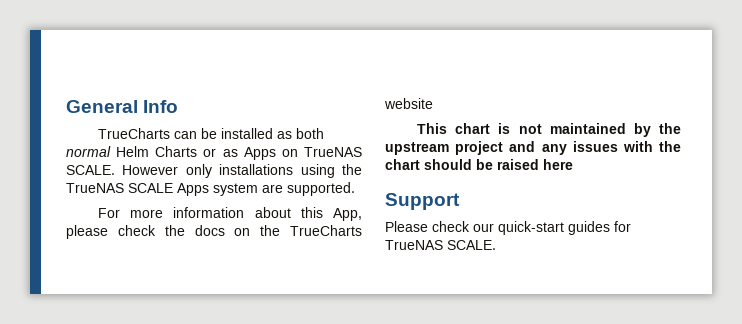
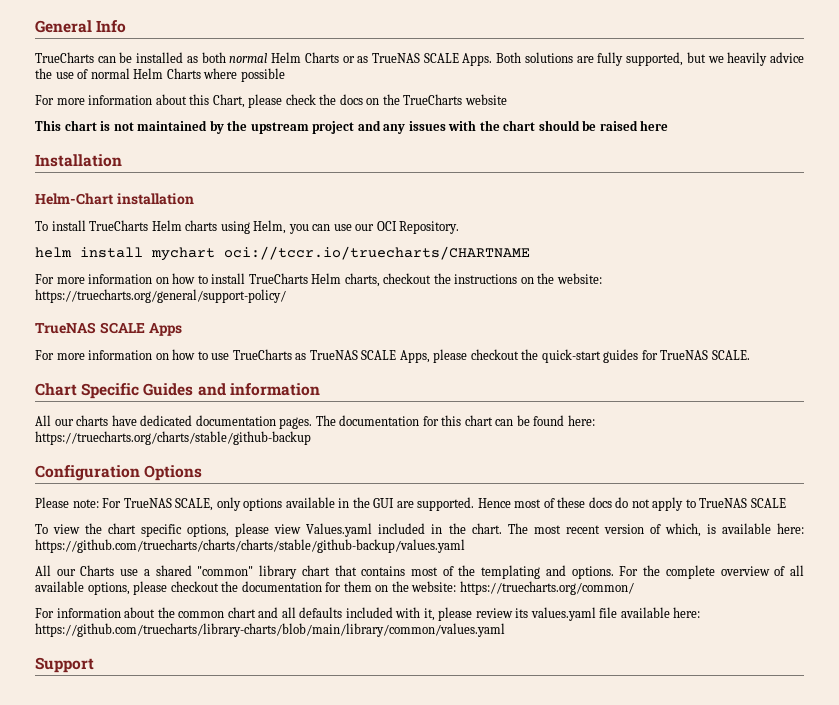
- TrueCharts can be installed as both normal Helm Charts or as Apps on TrueNAS SCALE. However only installations using the TrueNAS SCALE Apps system are supported.
+ TrueCharts can be installed as both normal Helm Charts or as TrueNAS SCALE Apps. Both solutions are fully supported, but we heavily advice the use of normal Helm Charts where possible
- For more information about this App, please check the docs on the TrueCharts website
+ For more information about this Chart, please check the docs on the TrueCharts website
- Support
- Please check our quick-start guides for TrueNAS SCALE.
+ Installation
+ Helm-Chart installation
+ To install TrueCharts Helm charts using Helm, you can use our OCI Repository.
+ helm install mychart oci://tccr.io/truecharts/CHARTNAME
+ For more information on how to install TrueCharts Helm charts, checkout the instructions on the website: https://truecharts.org/general/support-policy/
+ TrueNAS SCALE Apps
+ For more information on how to use TrueCharts as TrueNAS SCALE Apps, please checkout the quick-start guides for TrueNAS SCALE.
+ Chart Specific Guides and information
+ All our charts have dedicated documentation pages. The documentation for this chart can be found here: https://truecharts.org/charts/stable/github-backup
+ Configuration Options
+ Please note: For TrueNAS SCALE, only options available in the GUI are supported. Hence most of these docs do not apply to TrueNAS SCALE
+ To view the chart specific options, please view Values.yaml included in the chart. The most recent version of which, is available here: https://github.com/truecharts/charts/charts/stable/github-backup/values.yaml
+ All our Charts use a shared "common" library chart that contains most of the templating and options. For the complete overview of all available options, please checkout the documentation for them on the website: https://truecharts.org/common/
+ For information about the common chart and all defaults included with it, please review its values.yaml file available here: https://github.com/truecharts/library-charts/blob/main/library/common/values.yaml
+ Support

